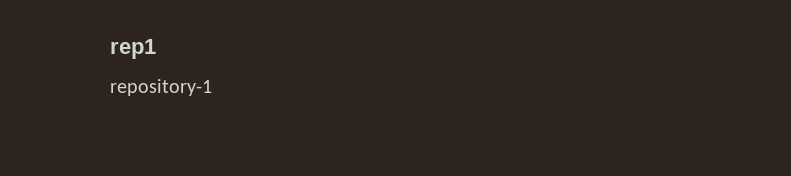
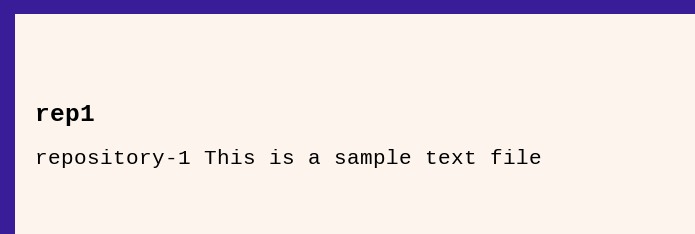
- repository-1
+ repository-1 This is a sample text file

